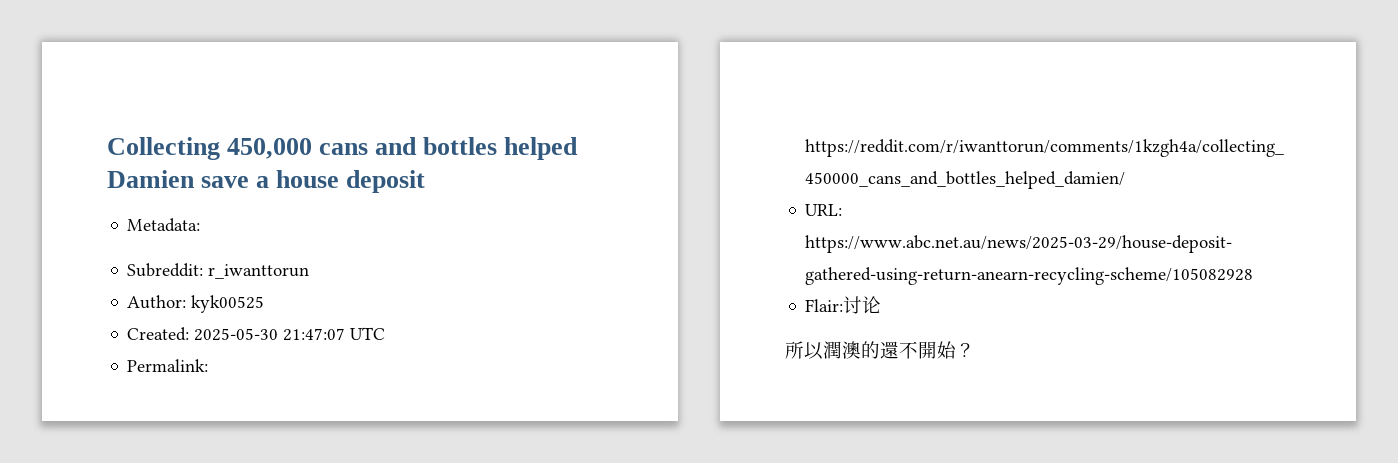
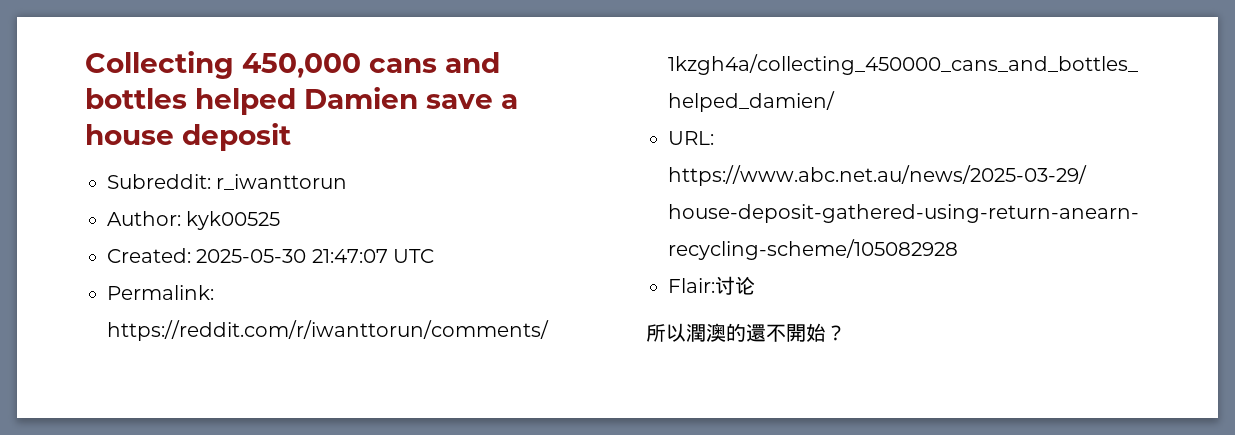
- Metadata:

